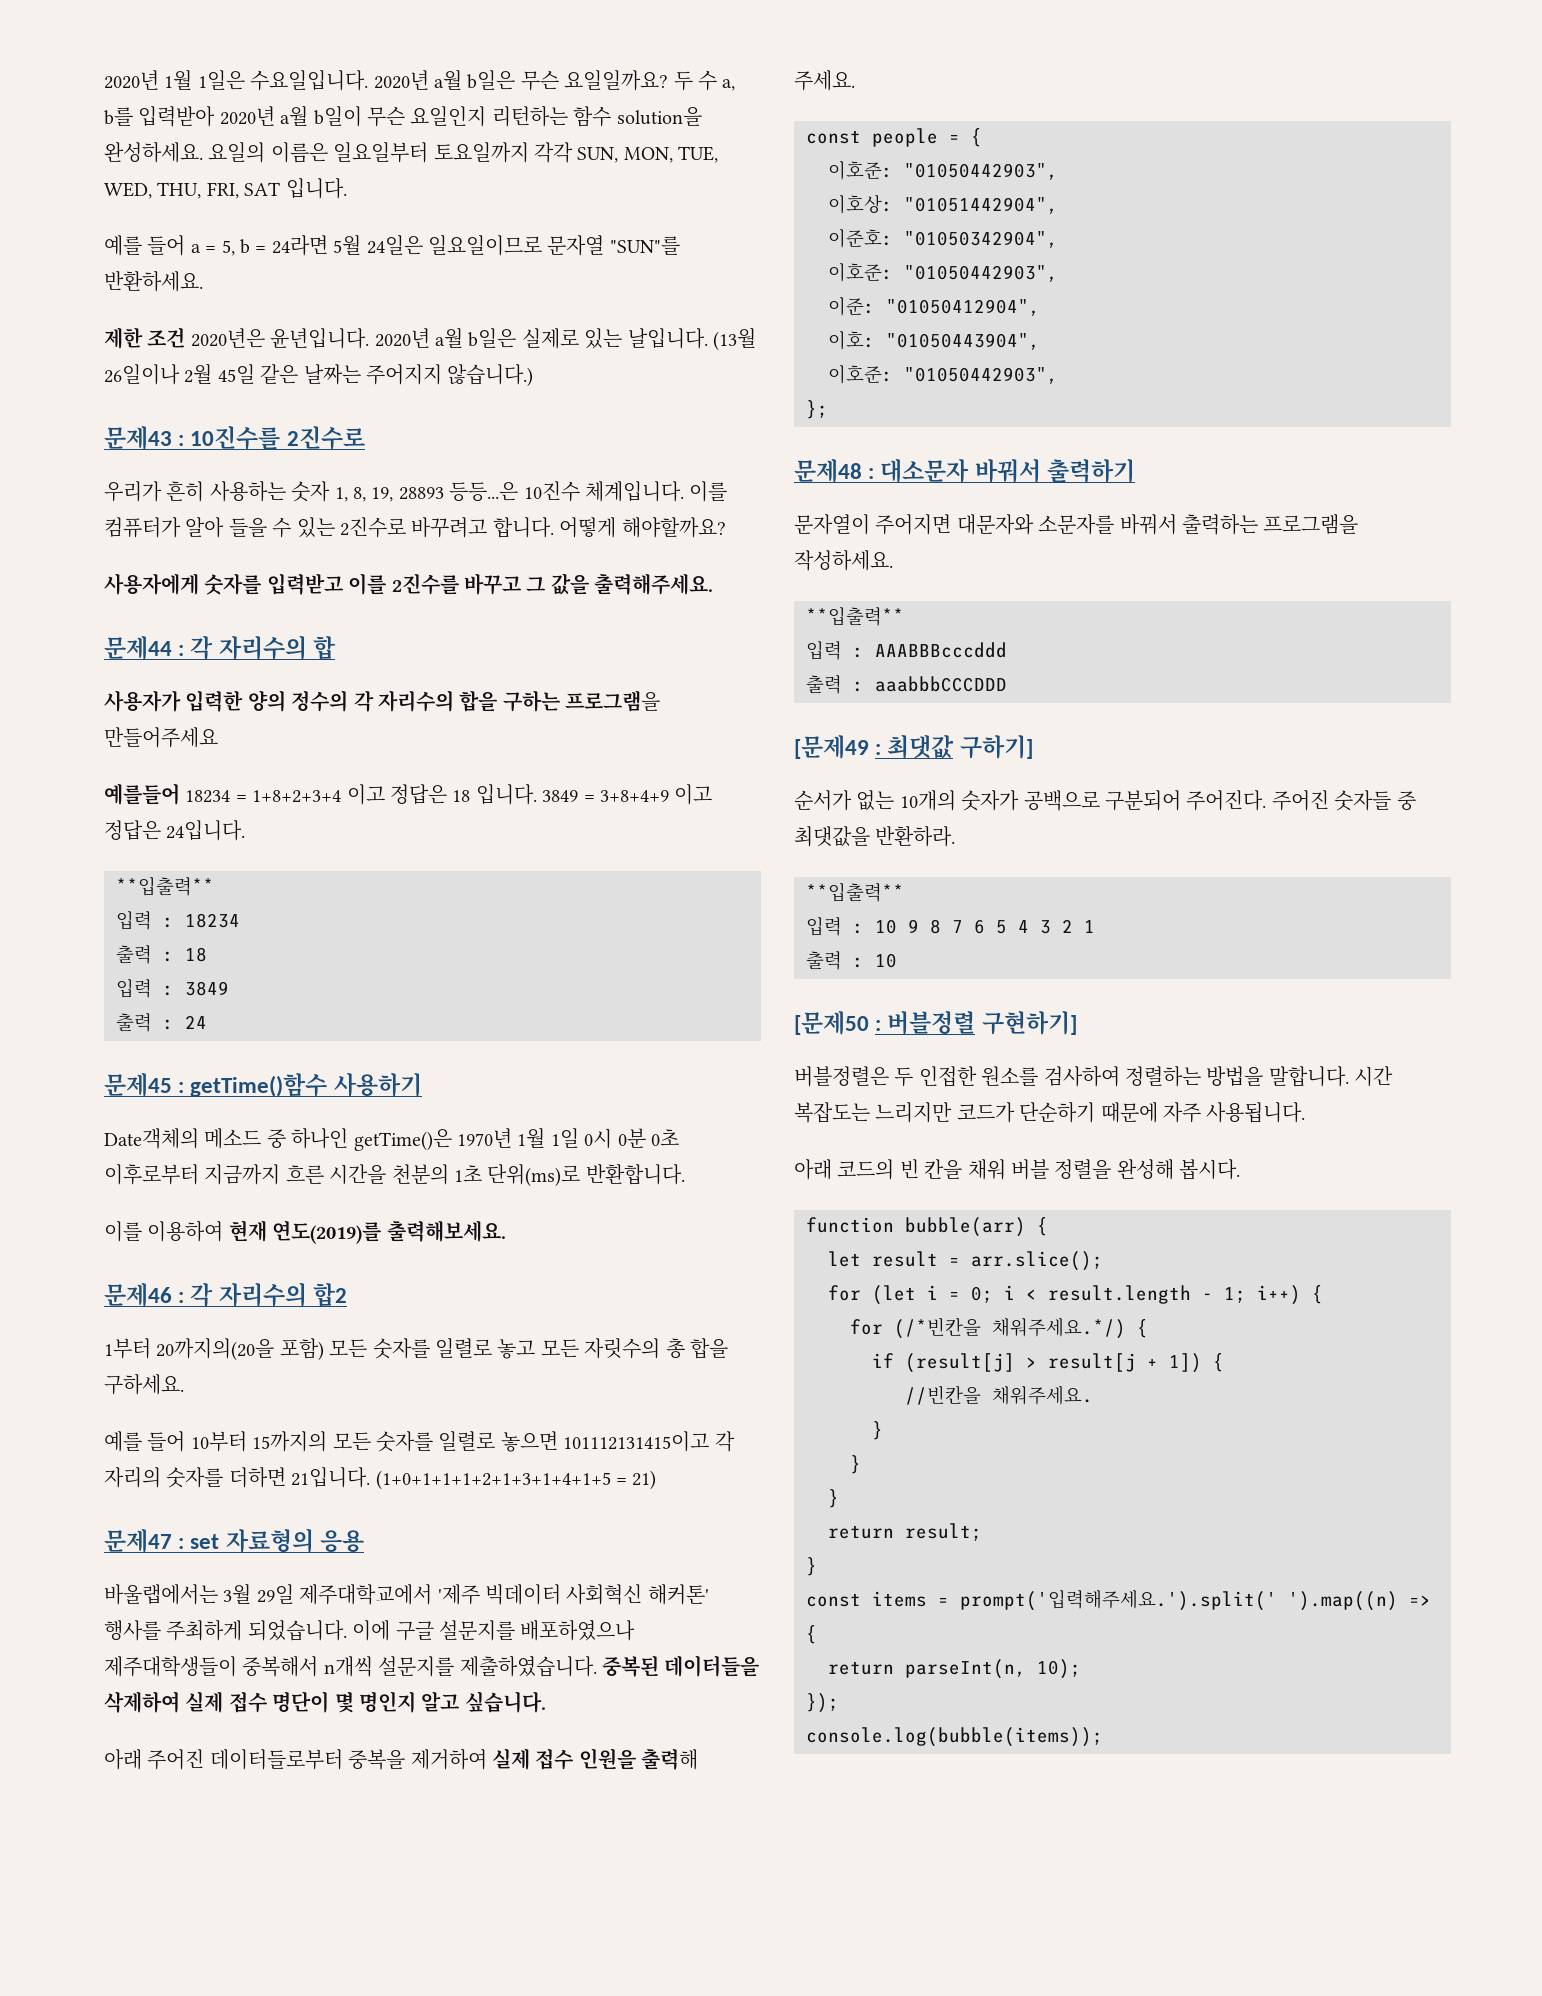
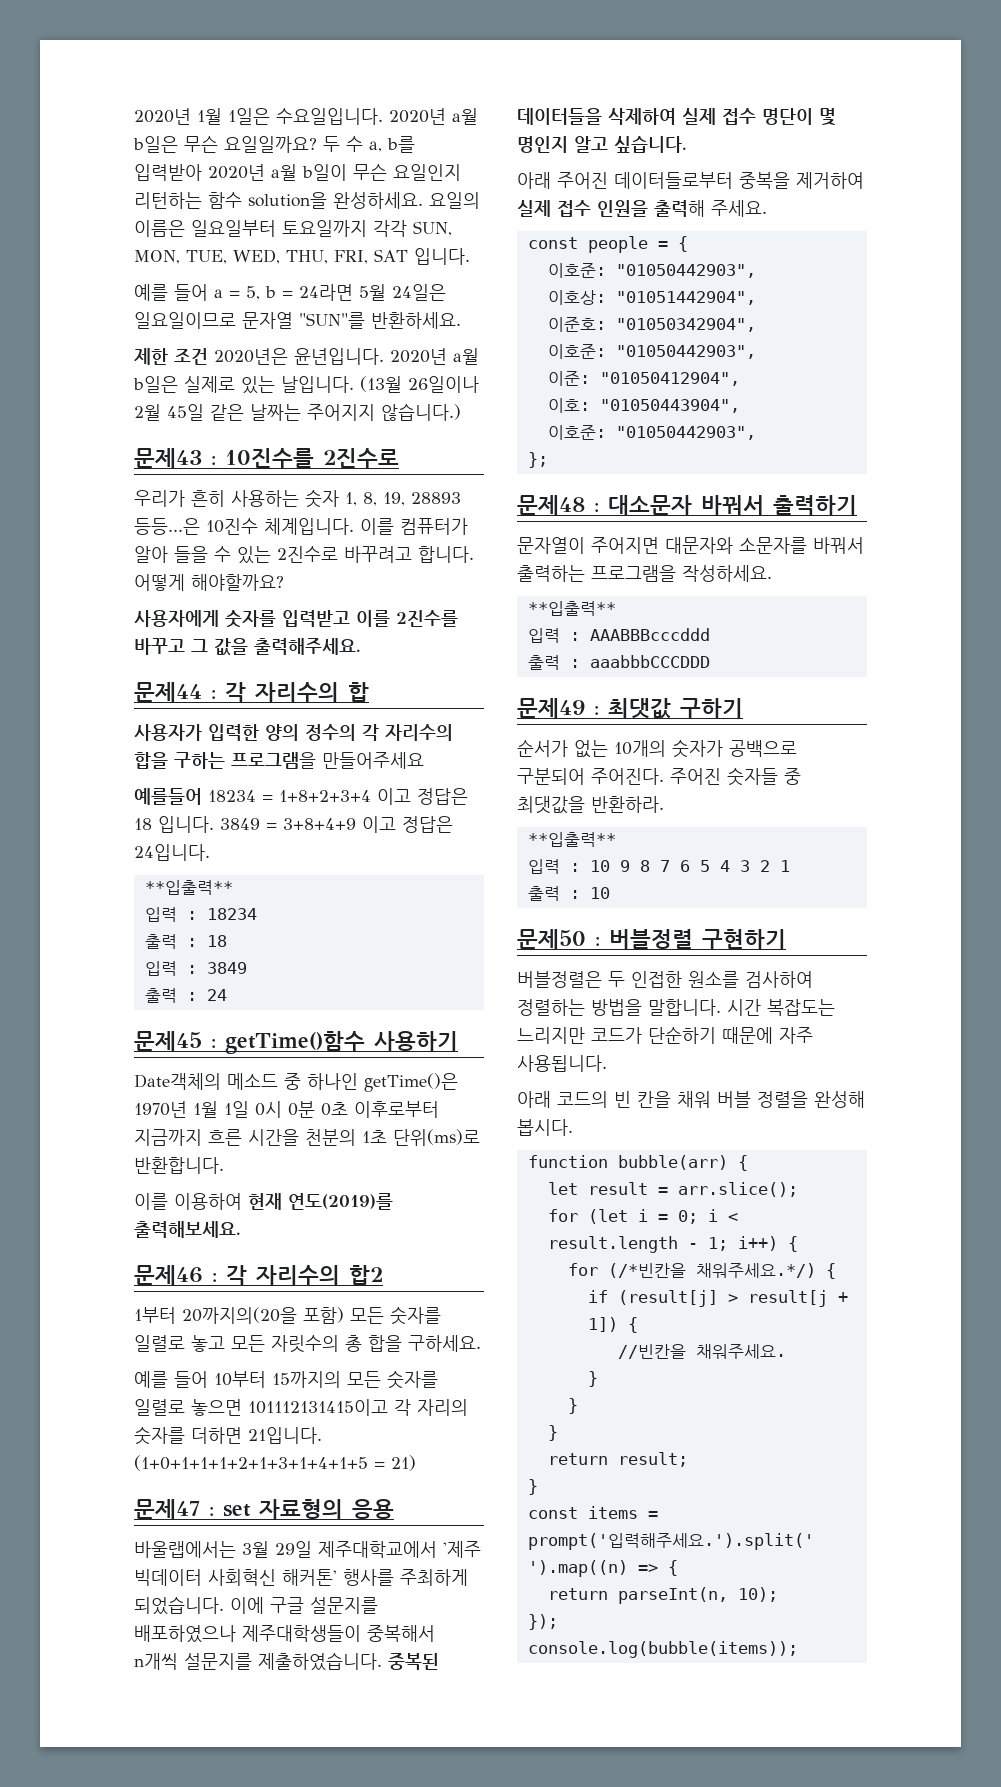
- [문제49 : 최댓값 구하기]
+ 문제49 : 최댓값 구하기
- [문제50 : 버블정렬 구현하기]
+ 문제50 : 버블정렬 구현하기

